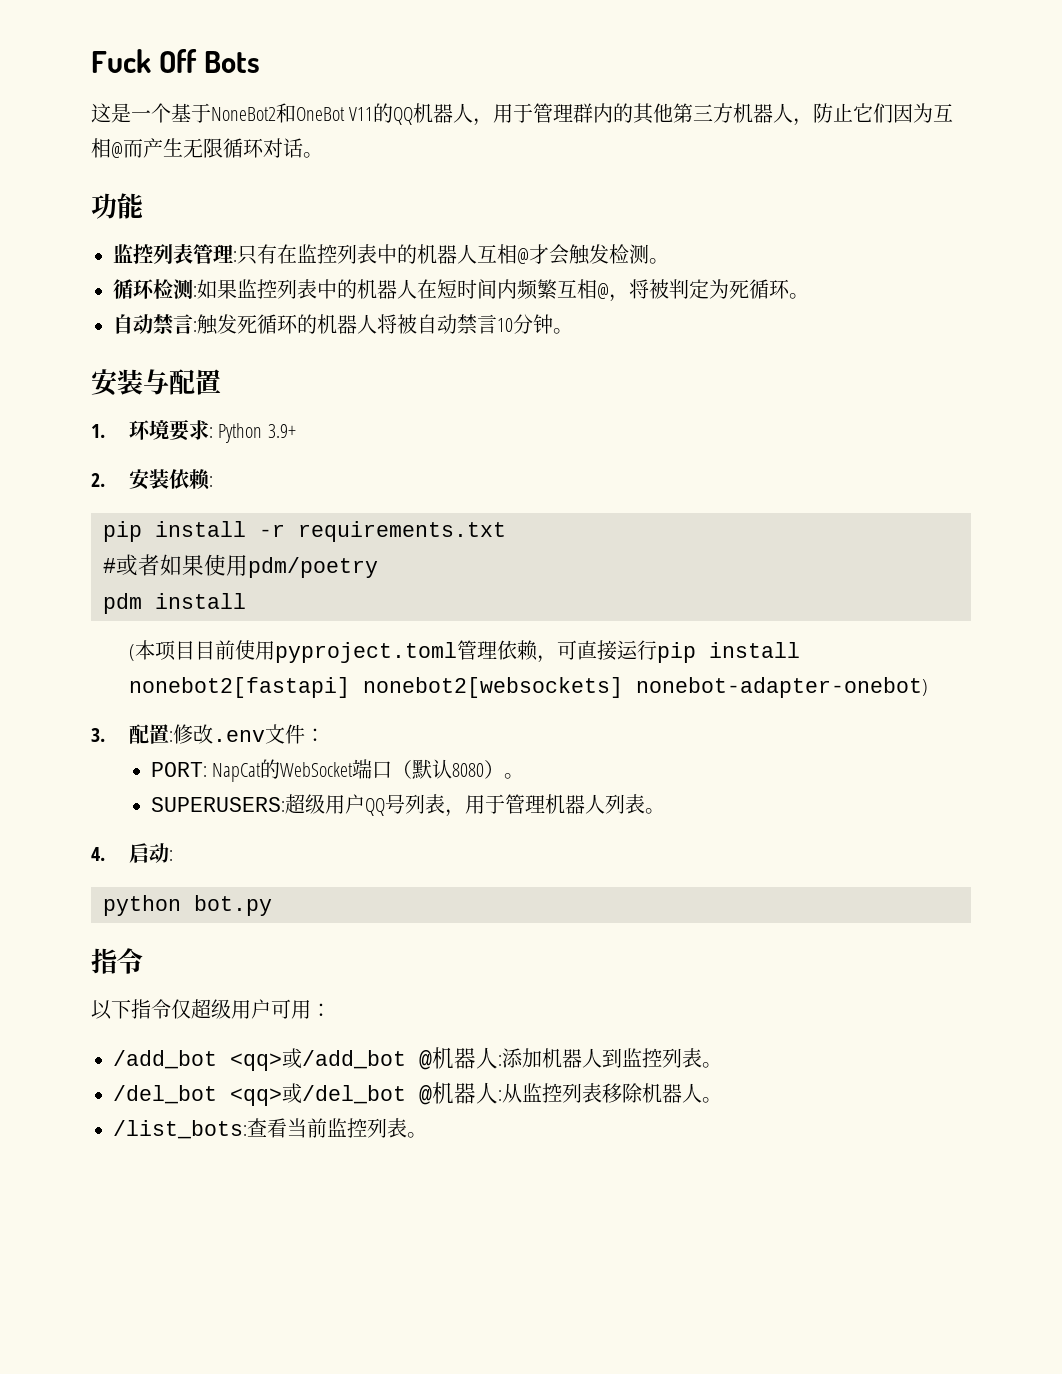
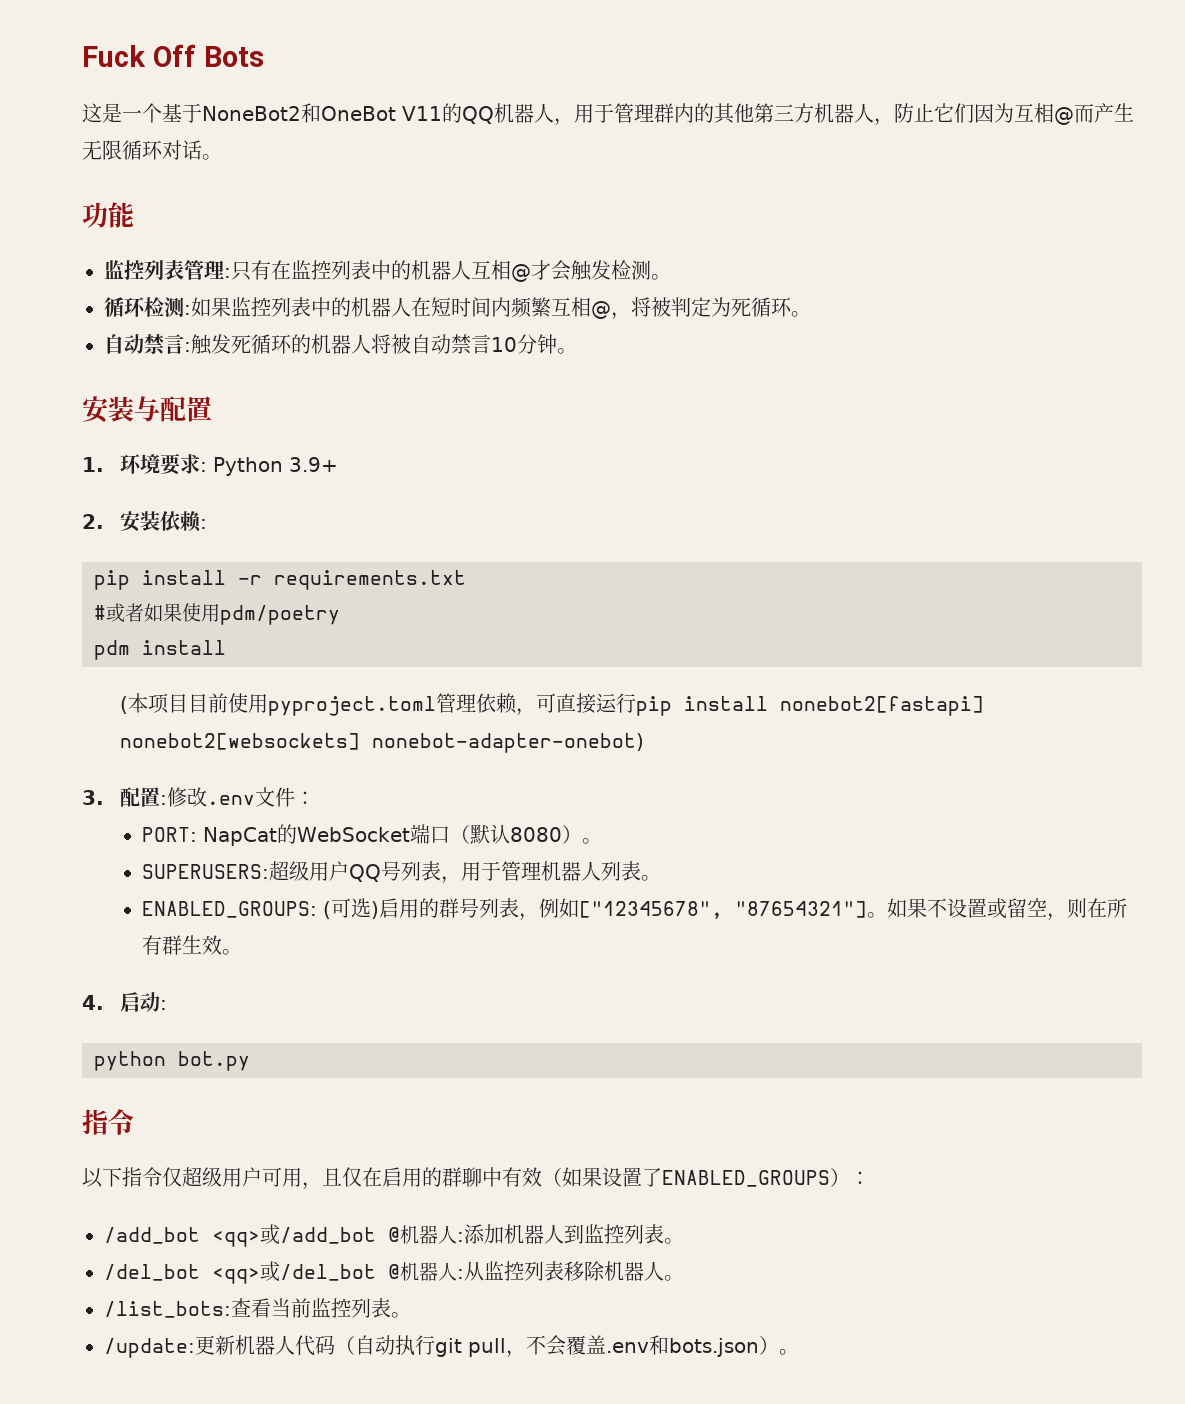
+ ENABLED_GROUPS: (可选)启用的群号列表，例如["12345678", "87654321"]。如果不设置或留空，则在所有群生效。
- 以下指令仅超级用户可用：
+ 以下指令仅超级用户可用，且仅在启用的群聊中有效（如果设置了ENABLED_GROUPS）：
+ /update:更新机器人代码（自动执行git pull，不会覆盖.env和bots.json）。

